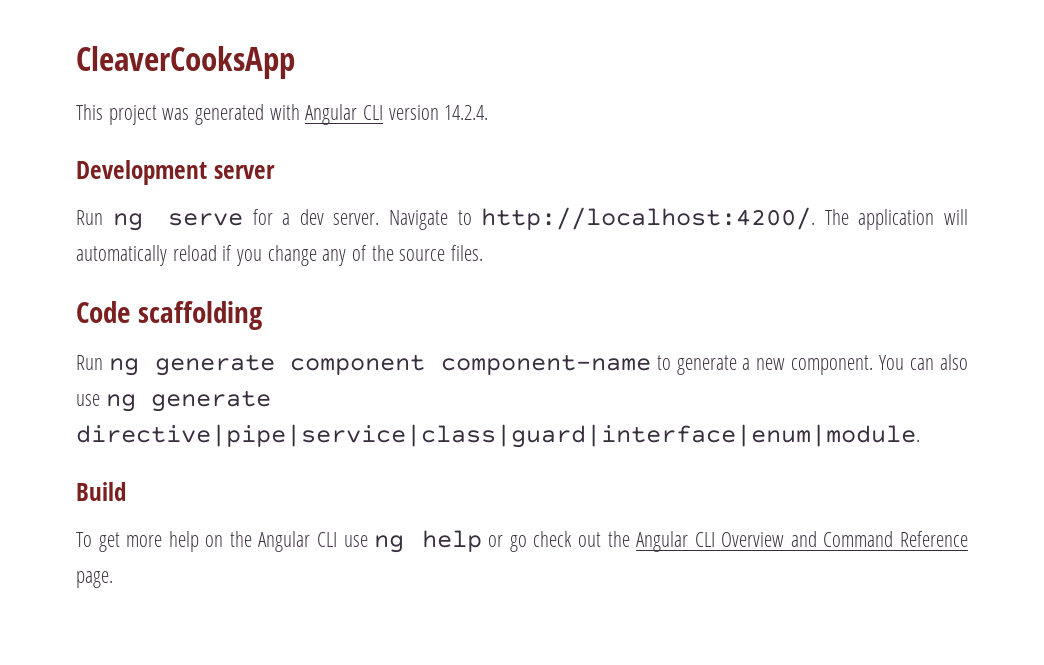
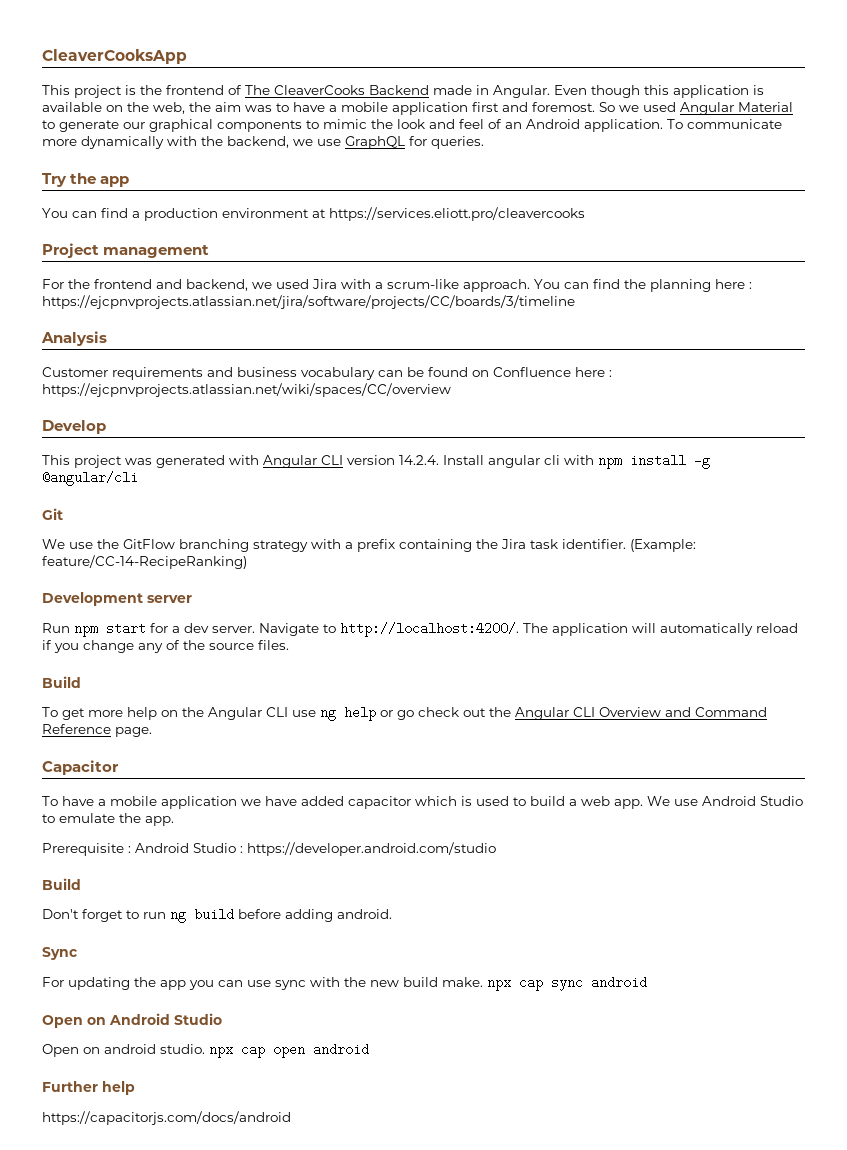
+ This project is the frontend of The CleaverCooks Backend made in Angular. Even though this application is available on the web, the aim was to have a mobile application first and foremost. So we used Angular Material to generate our graphical components to mimic the look and feel of an Android application. To communicate more dynamically with the backend, we use GraphQL for queries.
+ Try the app
+ You can find a production environment at https://services.eliott.pro/cleavercooks
+ Project management
+ For the frontend and backend, we used Jira with a scrum-like approach. You can find the planning here : https://ejcpnvprojects.atlassian.net/jira/software/projects/CC/boards/3/timeline
+ Analysis
+ Customer requirements and business vocabulary can be found on Confluence here : https://ejcpnvprojects.atlassian.net/wiki/spaces/CC/overview
+ Develop
- This project was generated with Angular CLI version 14.2.4.
+ This project was generated with Angular CLI version 14.2.4. Install angular cli with npm install -g @angular/cli
+ Git
+ We use the GitFlow branching strategy with a prefix containing the Jira task identifier. (Example: feature/CC-14-RecipeRanking)
- Run ng serve for a dev server.
+ Run npm start for a dev server.
- Code scaffolding
- Run ng generate component component-name to generate a new component. You can also use ng generate directive|pipe|service|class|guard|interface|enum|module.
+ Capacitor
+ To have a mobile application we have added capacitor which is used to build a web app. We use Android Studio to emulate the app.
+ Prerequisite : Android Studio : https://developer.android.com/studio
+ Build
+ Don't forget to run ng build before adding android.
+ Sync
+ For updating the app you can use sync with the new build make. npx cap sync android
+ Open on Android Studio
+ Open on android studio. npx cap open android
+ Further help
+ https://capacitorjs.com/docs/android

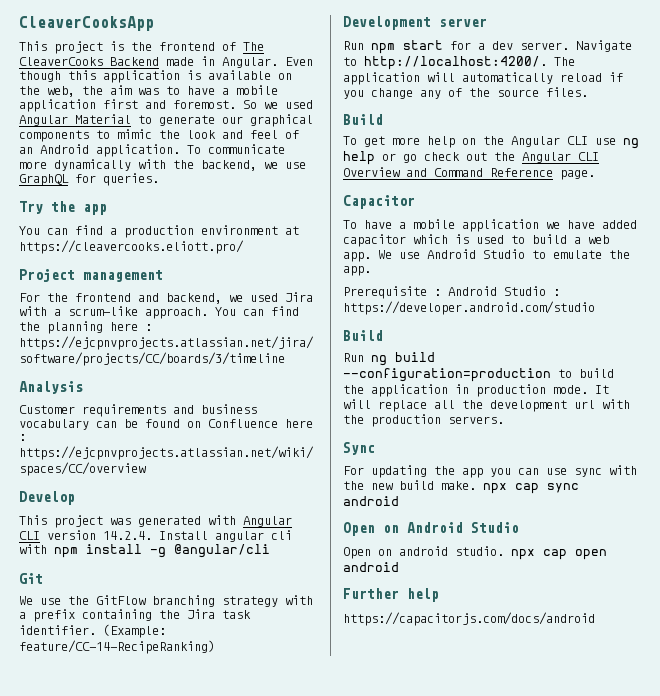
- You can find a production environment at https://services.eliott.pro/cleavercooks
+ You can find a production environment at https://cleavercooks.eliott.pro/
- Don't forget to run ng build before adding android.
+ Run ng build --configuration=production to build the application in production mode. It will replace all the development url with the production servers.

